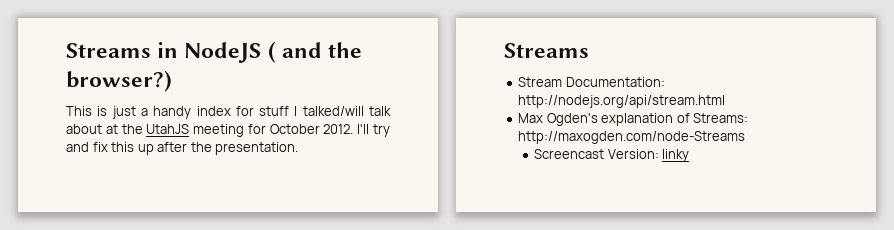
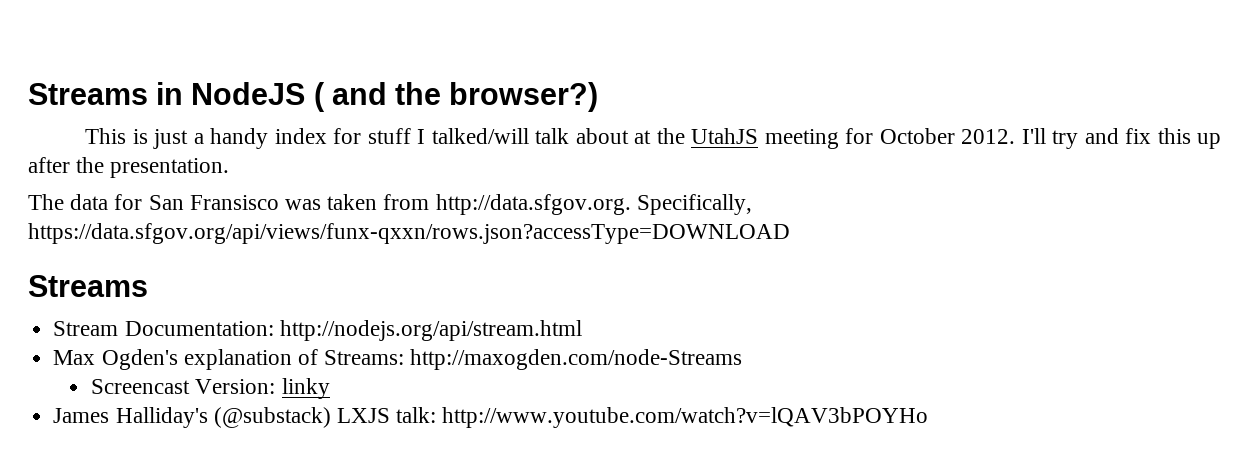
+ The data for San Fransisco was taken from http://data.sfgov.org. Specifically, https://data.sfgov.org/api/views/funx-qxxn/rows.json?accessType=DOWNLOAD
+ James Halliday's (@substack) LXJS talk: http://www.youtube.com/watch?v=lQAV3bPOYHo

